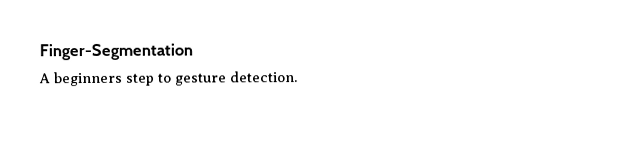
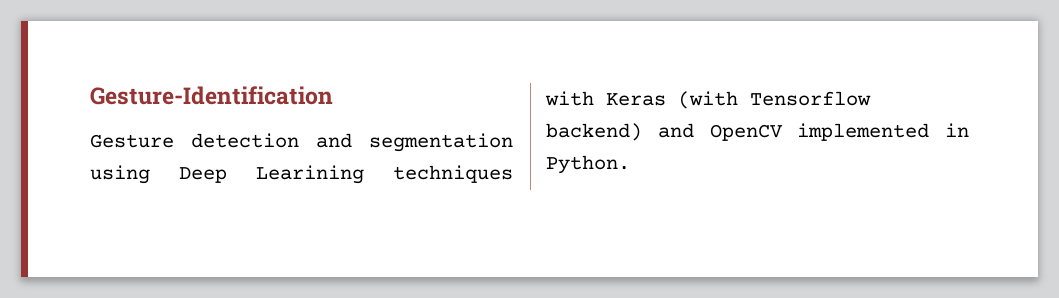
- Finger-Segmentation
- A beginners step to gesture detection.
+ Gesture-Identification
+ Gesture detection and segmentation using Deep Learining techniques with Keras (with Tensorflow backend) and OpenCV implemented in Python.

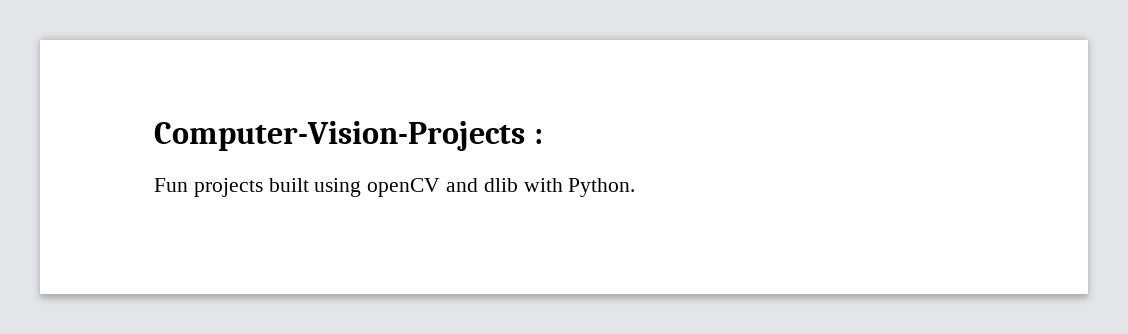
- Gesture-Identification
- Gesture detection and segmentation using Deep Learining techniques with Keras (with Tensorflow backend) and OpenCV implemented in Python.
+ Computer-Vision-Projects :
+ Fun projects built using openCV and dlib with Python.

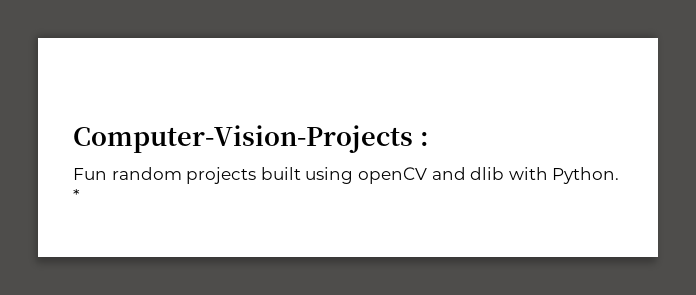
- Fun projects built using openCV and dlib with Python.
+ Fun random projects built using openCV and dlib with Python.
+ *

